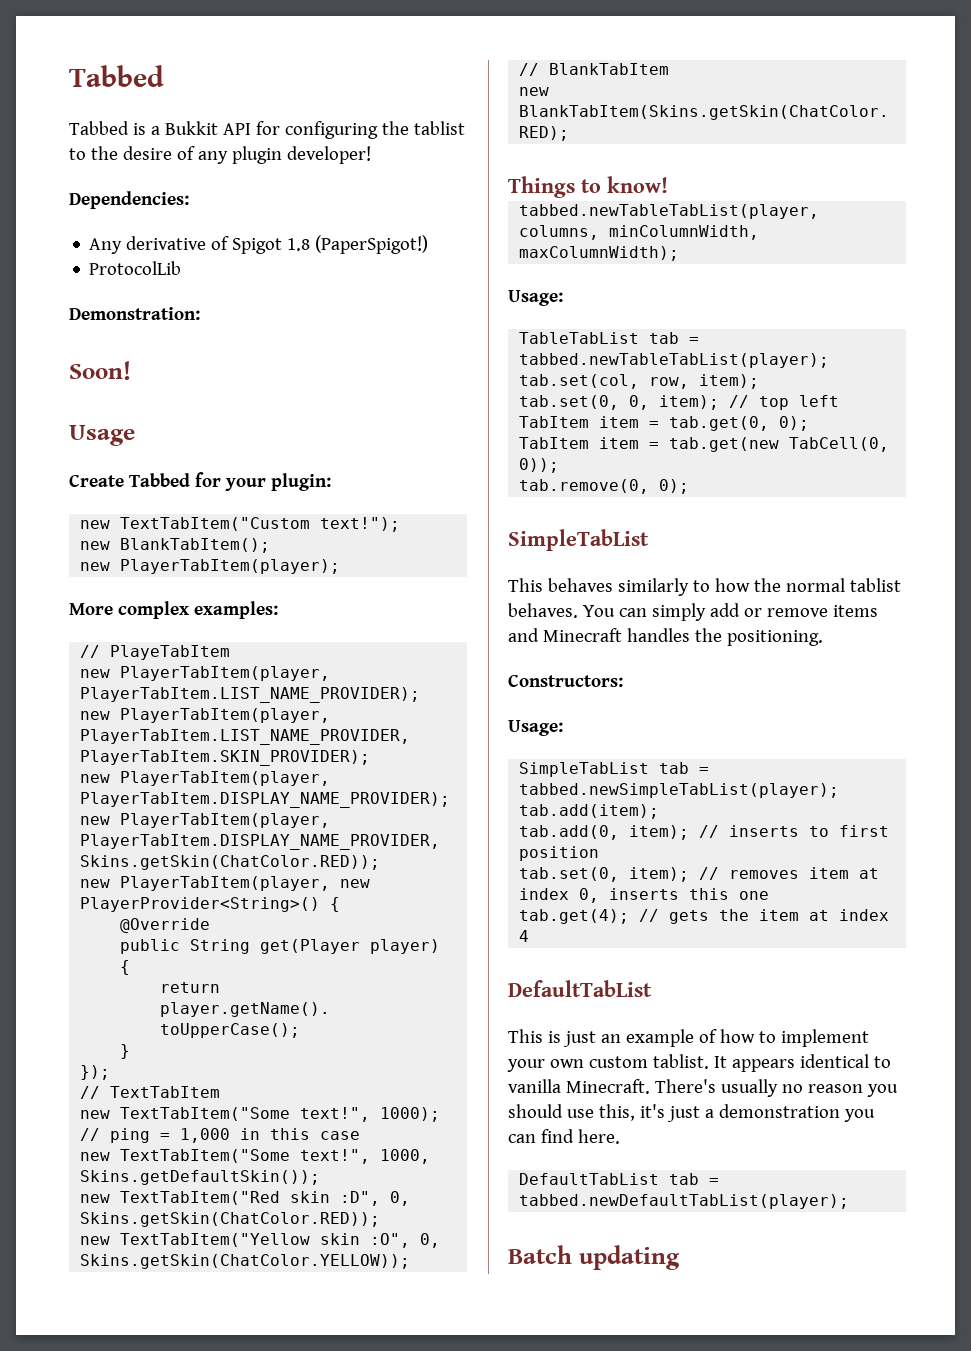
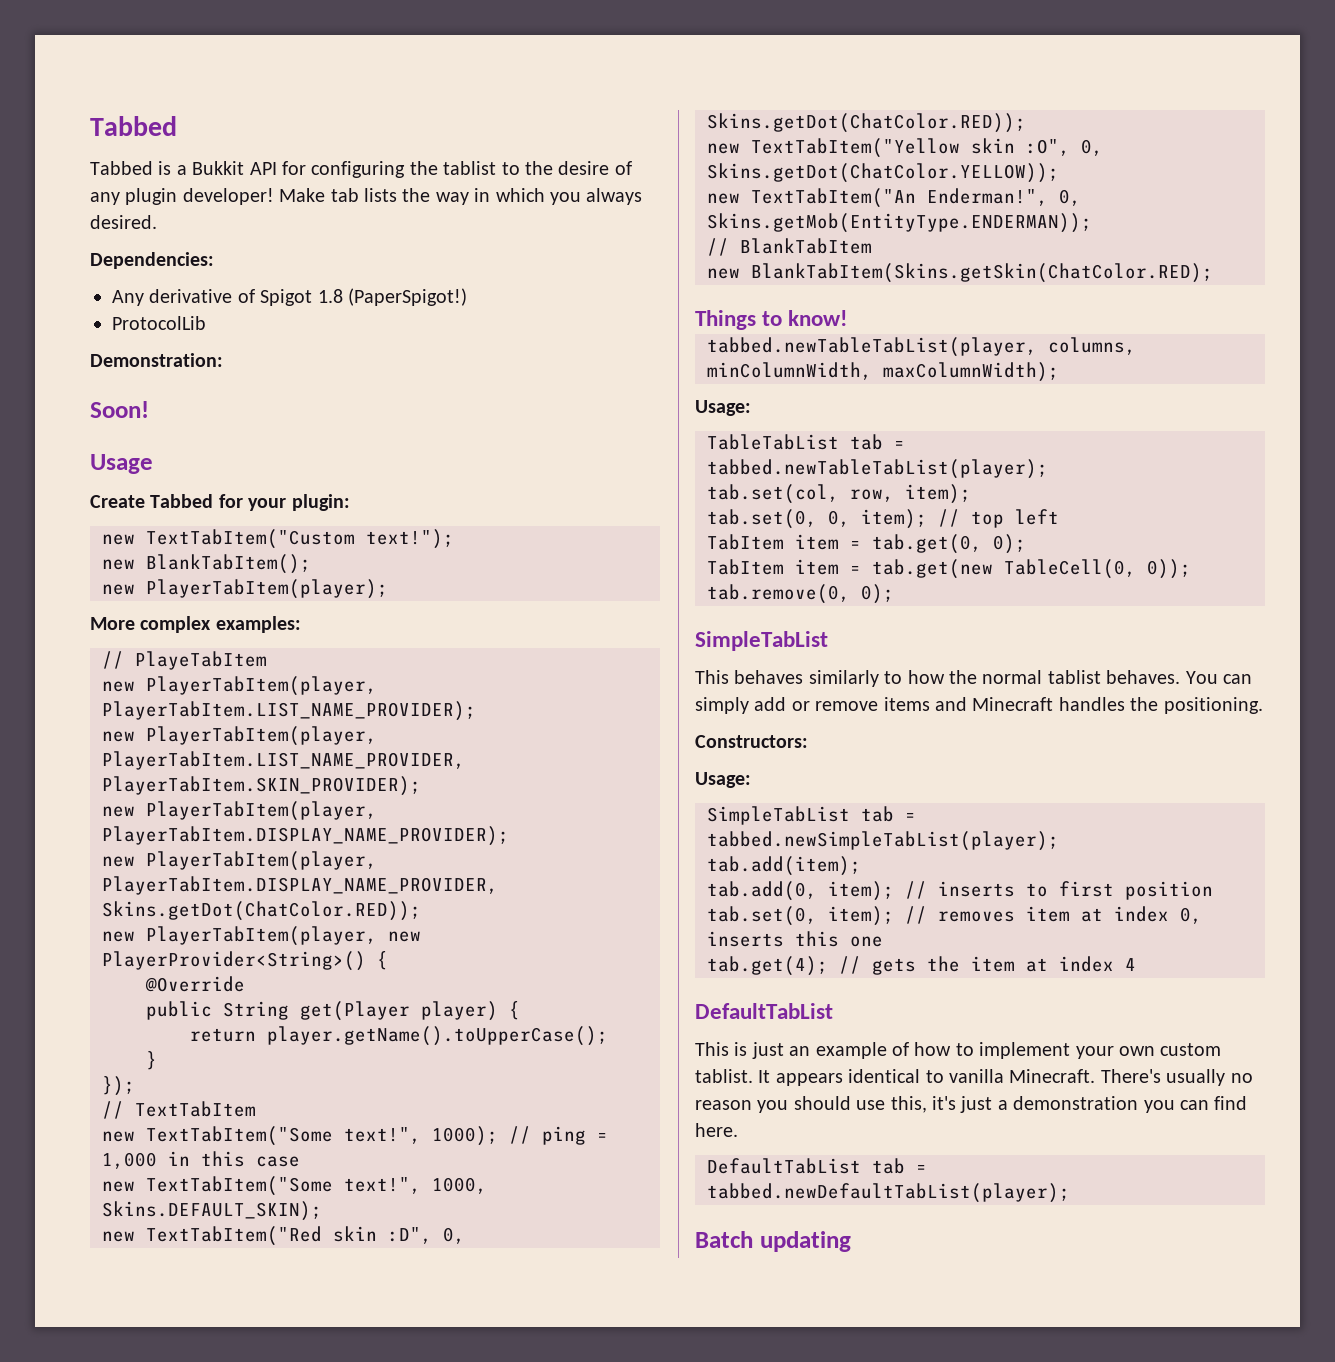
+ Make tab lists the way in which you always desired.
- new PlayerTabItem(player, PlayerTabItem.DISPLAY_NAME_PROVIDER, Skins.getSkin(ChatColor.RED));
+ new PlayerTabItem(player, PlayerTabItem.DISPLAY_NAME_PROVIDER, Skins.getDot(ChatColor.RED));
- new TextTabItem("Some text!", 1000, Skins.getDefaultSkin());
+ new TextTabItem("Some text!", 1000, Skins.DEFAULT_SKIN);
- new TextTabItem("Red skin :D", 0, Skins.getSkin(ChatColor.RED));
+ new TextTabItem("Red skin :D", 0, Skins.getDot(ChatColor.RED));
- new TextTabItem("Yellow skin :O", 0, Skins.getSkin(ChatColor.YELLOW));
+ new TextTabItem("Yellow skin :O", 0, Skins.getDot(ChatColor.YELLOW));
+ new TextTabItem("An Enderman!", 0, Skins.getMob(EntityType.ENDERMAN));
- TabItem item = tab.get(new TabCell(0, 0));
+ TabItem item = tab.get(new TableCell(0, 0));

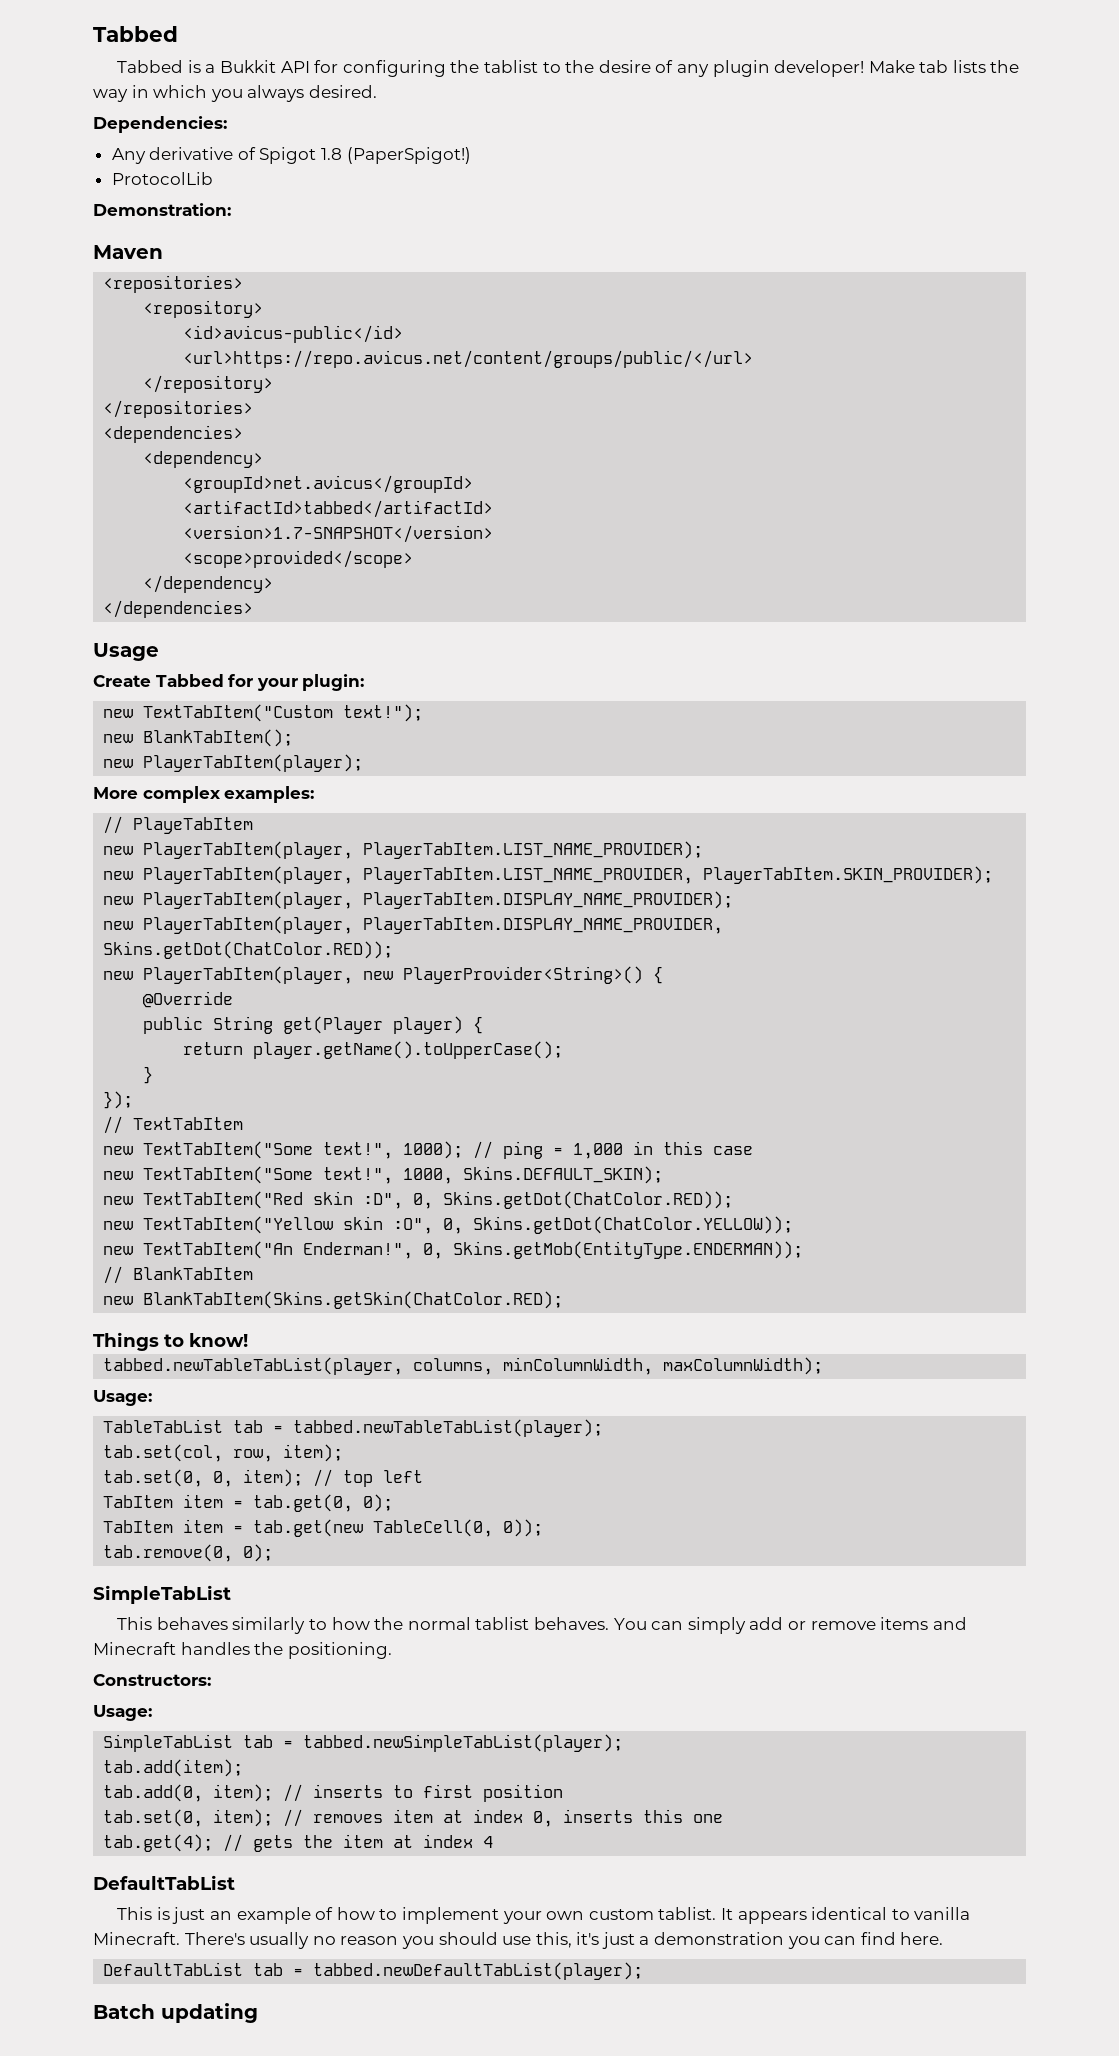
- Soon!
+ Maven
+ <repositories>
+ <repository>
+ <id>avicus-public</id>
+ <url>https://repo.avicus.net/content/groups/public/</url>
+ </repository>
+ </repositories>
+ <dependencies>
+ <dependency>
+ <groupId>net.avicus</groupId>
+ <artifactId>tabbed</artifactId>
+ <version>1.7-SNAPSHOT</version>
+ <scope>provided</scope>
+ </dependency>
+ </dependencies>

